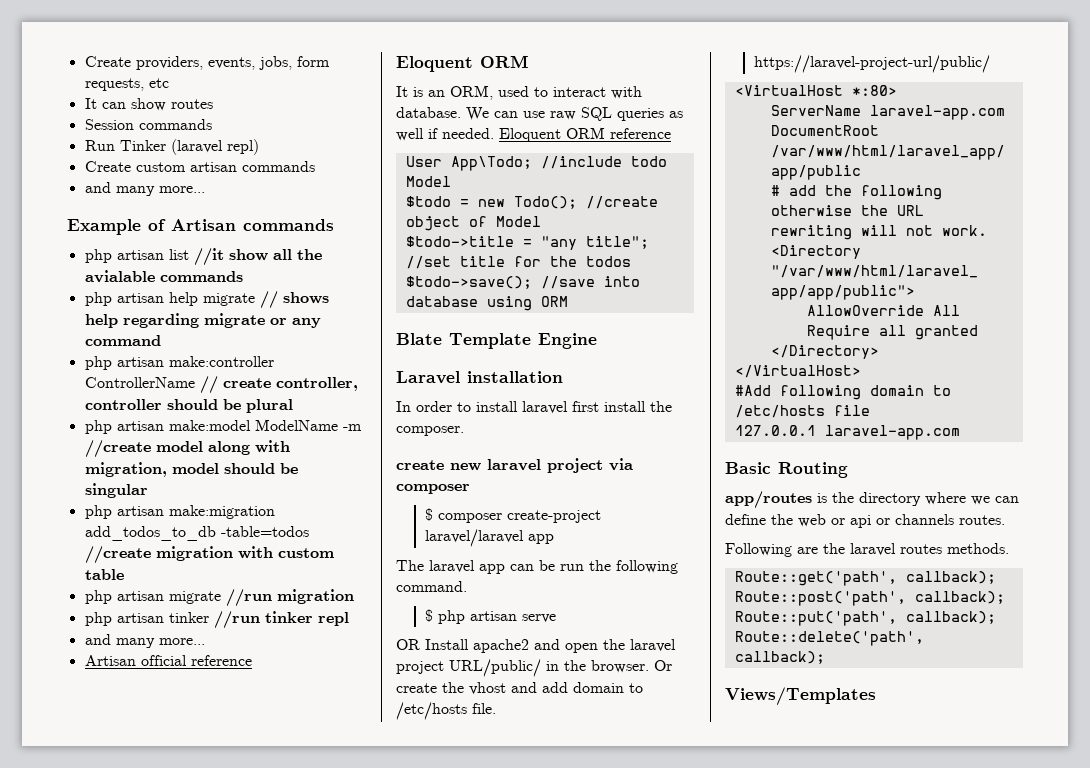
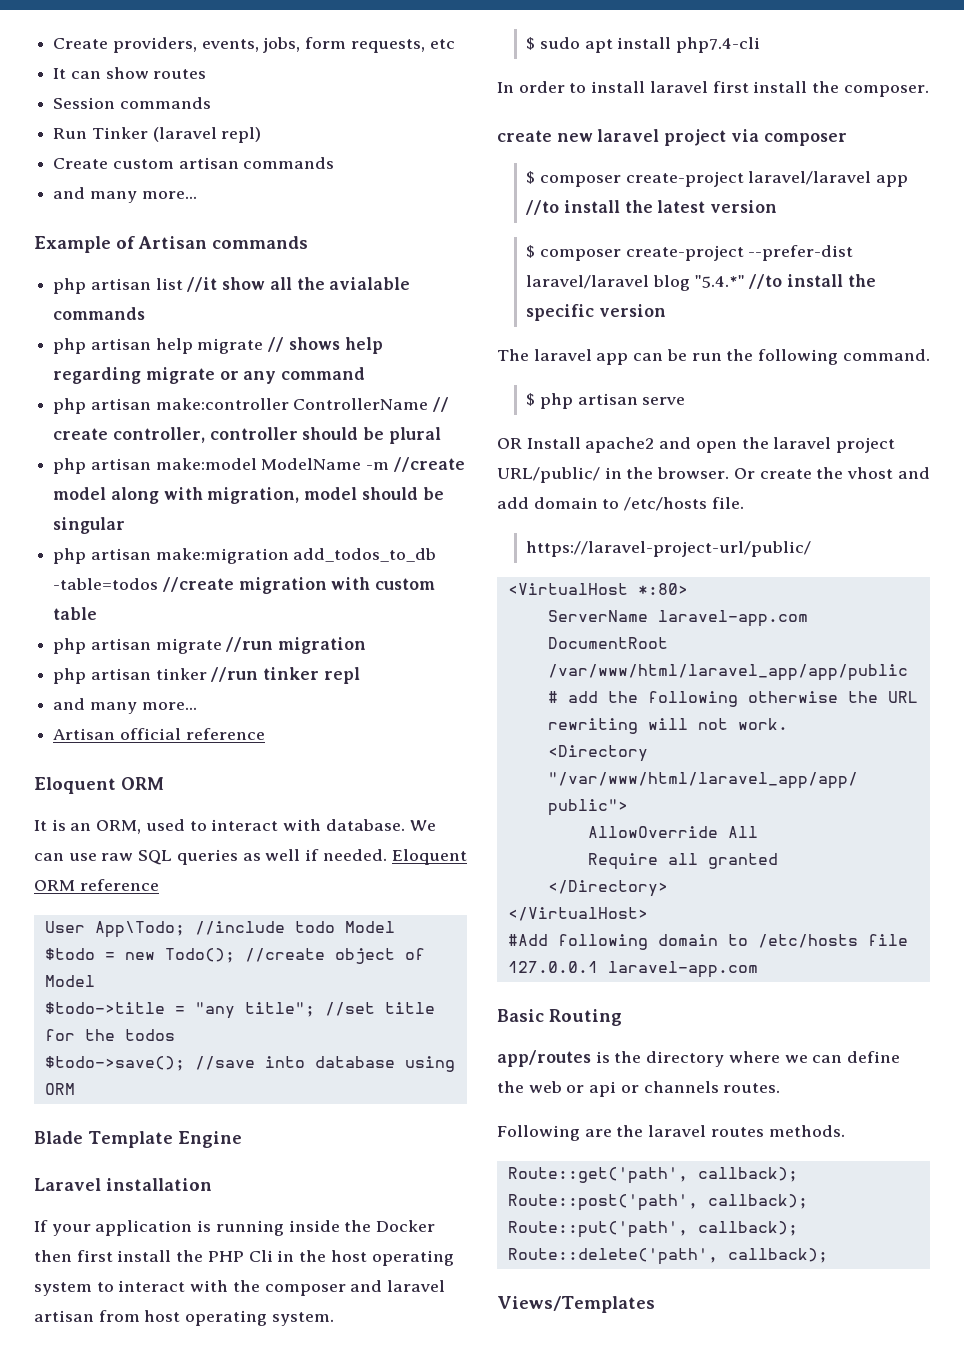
- Blate Template Engine
+ Blade Template Engine
+ If your application is running inside the Docker then first install the PHP Cli in the host operating system to interact with the composer and laravel artisan from host operating system.
+ $ sudo apt install php7.4-cli
- $ composer create-project laravel/laravel app
+ $ composer create-project laravel/laravel app //to install the latest version
+ $ composer create-project --prefer-dist laravel/laravel blog "5.4.*" //to install the specific version

